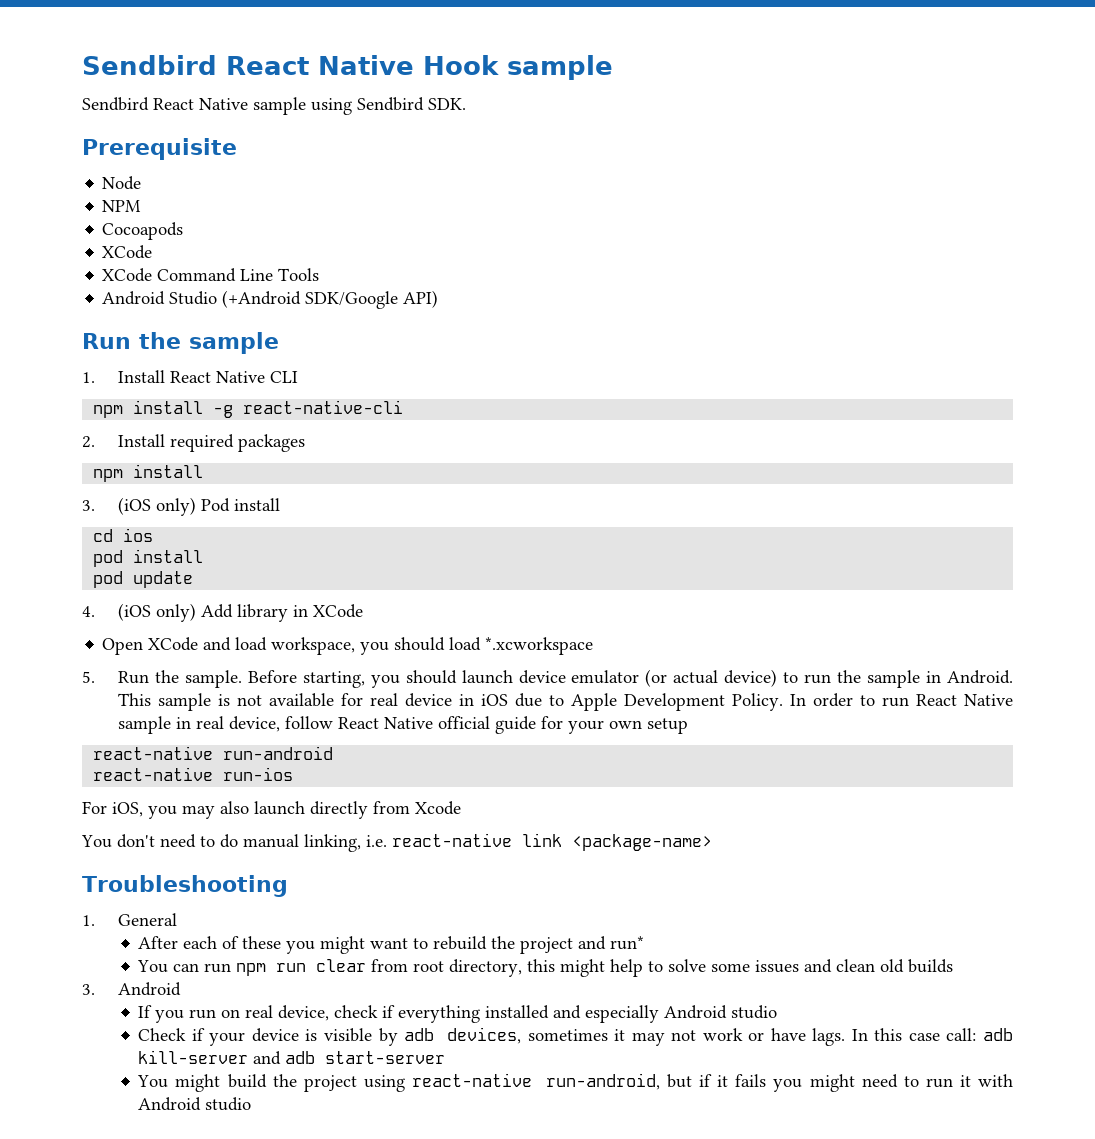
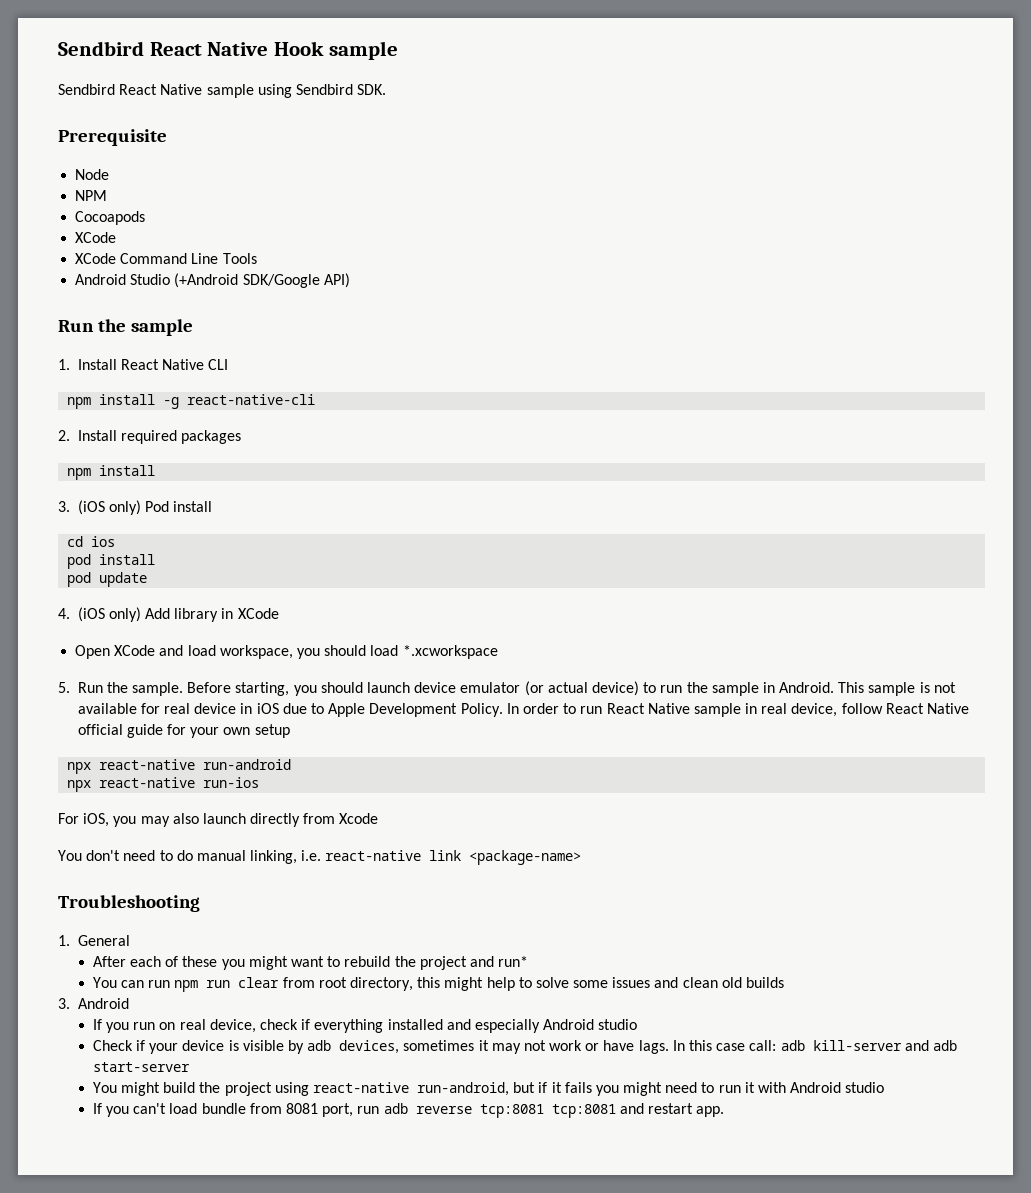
- react-native run-android
+ npx react-native run-android
- react-native run-ios
+ npx react-native run-ios
+ If you can't load bundle from 8081 port, run adb reverse tcp:8081 tcp:8081 and restart app.

